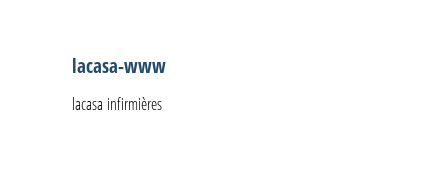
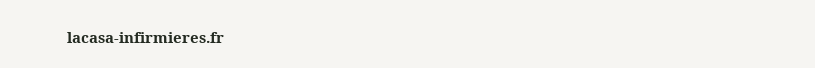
- lacasa-www
- lacasa infirmières
+ lacasa-infirmieres.fr

